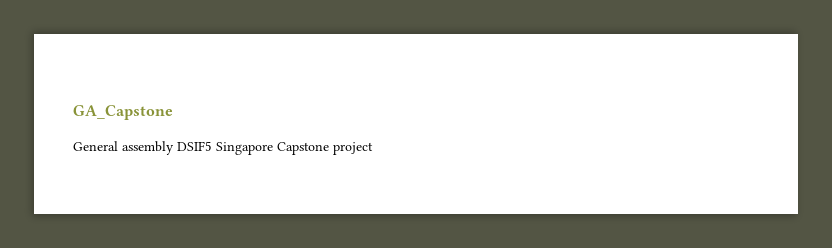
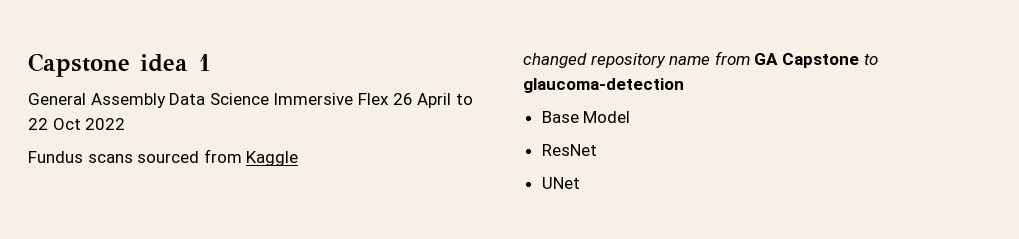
- GA_Capstone
- General assembly DSIF5 Singapore Capstone project
+ Capstone idea 1
+ General Assembly Data Science Immersive Flex 26 April to 22 Oct 2022
+ Fundus scans sourced from Kaggle
+ changed repository name from GA Capstone to glaucoma-detection
+ Base Model
+ ResNet
+ UNet

